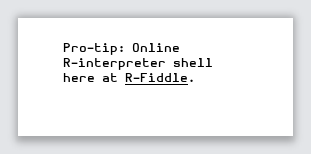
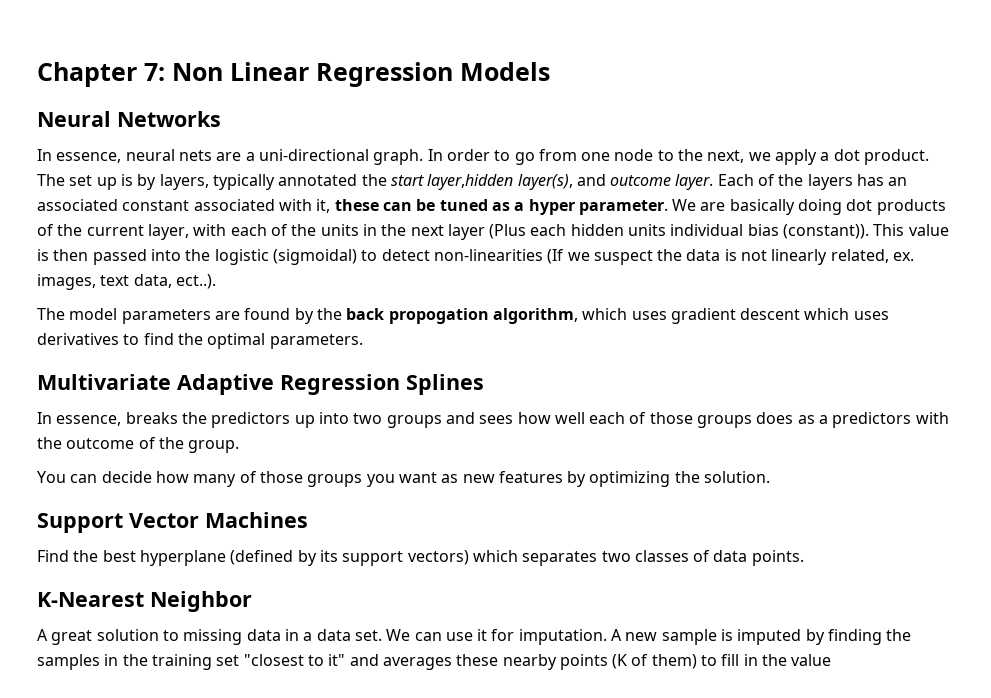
- Pro-tip: Online R-interpreter shell here at R-Fiddle.
+ Chapter 7: Non Linear Regression Models
+ Neural Networks
+ In essence, neural nets are a uni-directional graph. In order to go from one node to the next, we apply a dot product. The set up is by layers, typically annotated the start layer,hidden layer(s), and outcome layer. Each of the layers has an associated constant associated with it, these can be tuned as a hyper parameter. We are basically doing dot products of the current layer, with each of the units in the next layer (Plus each hidden units individual bias (constant)). This value is then passed into the logistic (sigmoidal) to detect non-linearities (If we suspect the data is not linearly related, ex. images, text data, ect..).
+ The model parameters are found by the back propogation algorithm, which uses gradient descent which uses derivatives to find the optimal parameters.
+ Multivariate Adaptive Regression Splines
+ In essence, breaks the predictors up into two groups and sees how well each of those groups does as a predictors with the outcome of the group.
+ You can decide how many of those groups you want as new features by optimizing the solution.
+ Support Vector Machines
+ Find the best hyperplane (defined by its support vectors) which separates two classes of data points.
+ K-Nearest Neighbor
+ A great solution to missing data in a data set. We can use it for imputation. A new sample is imputed by finding the samples in the training set "closest to it" and averages these nearby points (K of them) to fill in the value

